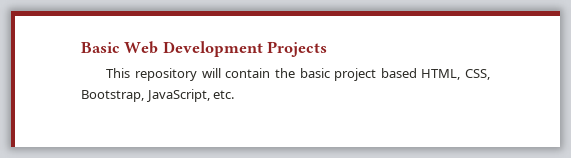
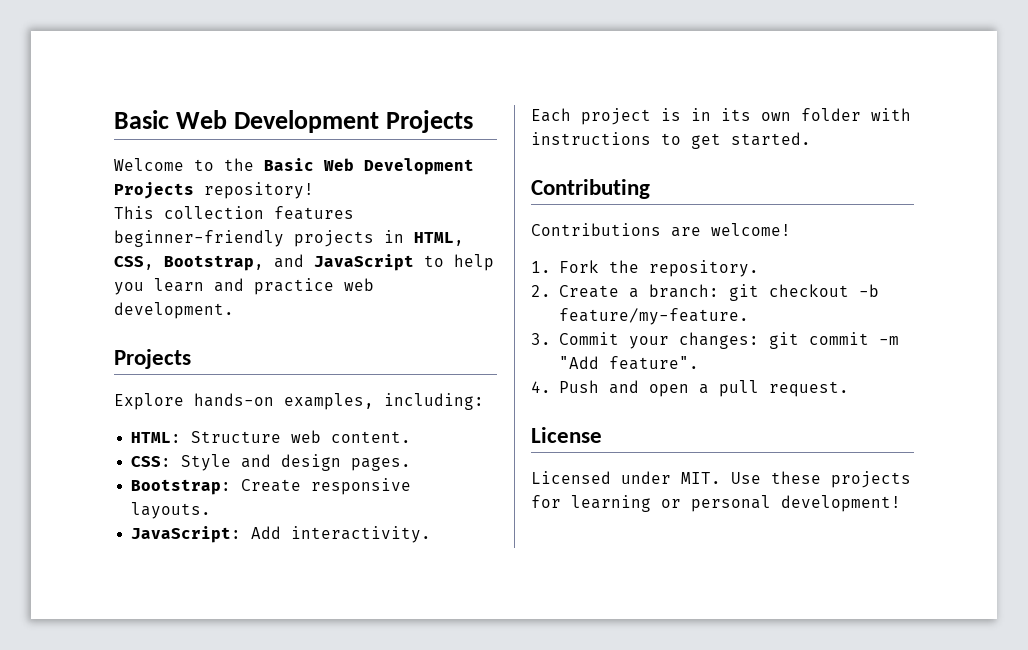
- This repository will contain the basic project based HTML, CSS, Bootstrap, JavaScript, etc.
+ Welcome to the Basic Web Development Projects repository!
+ This collection features beginner-friendly projects in HTML, CSS, Bootstrap, and JavaScript to help you learn and practice web development.
+ Projects
+ Explore hands-on examples, including:
+ HTML: Structure web content.
+ CSS: Style and design pages.
+ Bootstrap: Create responsive layouts.
+ JavaScript: Add interactivity.
+ Each project is in its own folder with instructions to get started.
+ Contributing
+ Contributions are welcome!
+ 1. Fork the repository.
+ 2. Create a branch: git checkout -b feature/my-feature.
+ 3. Commit your changes: git commit -m "Add feature".
+ 4. Push and open a pull request.
+ License
+ Licensed under MIT. Use these projects for learning or personal development!

